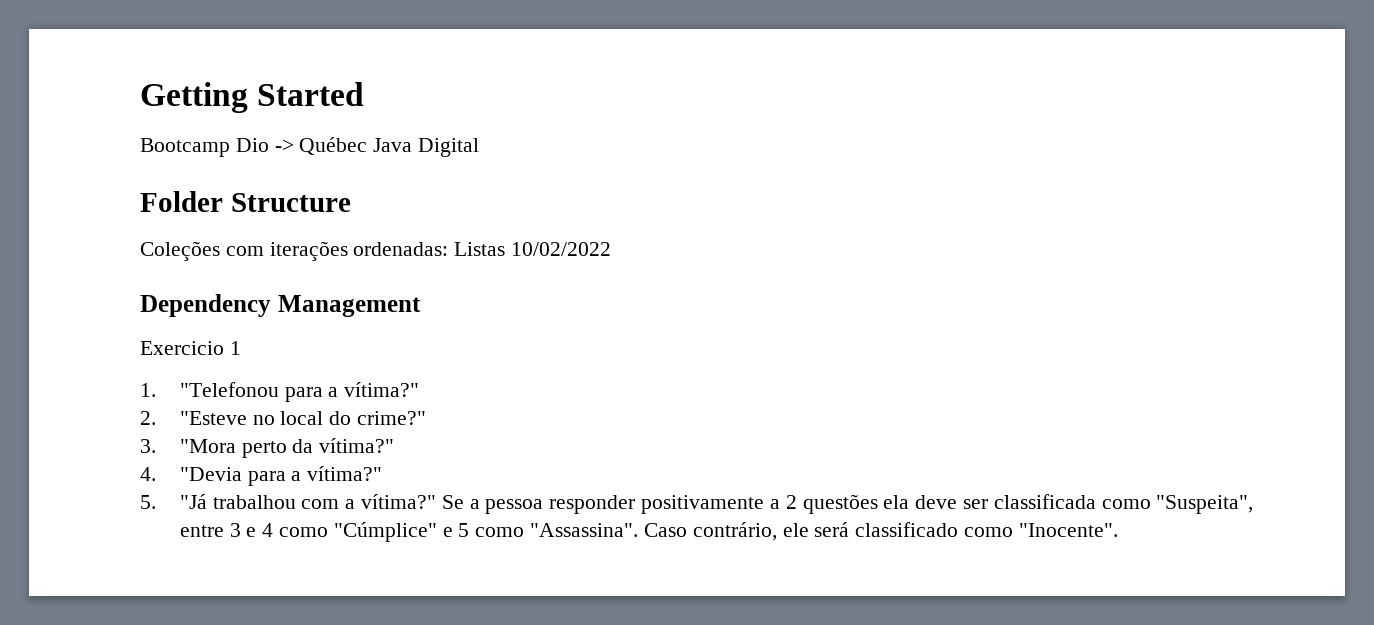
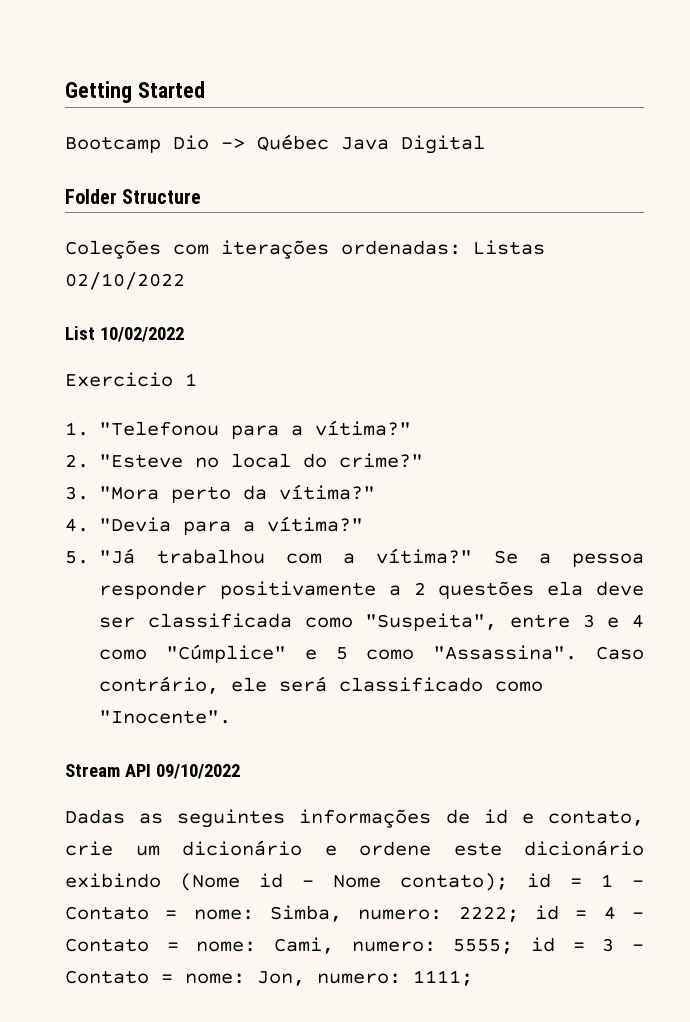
- Coleções com iterações ordenadas: Listas 10/02/2022
+ Coleções com iterações ordenadas: Listas 02/10/2022
+ List 10/02/2022
- Dependency Management
+ Stream API 09/10/2022
+ Dadas as seguintes informações de id e contato, crie um dicionário e ordene este dicionário exibindo (Nome id - Nome contato); id = 1 - Contato = nome: Simba, numero: 2222; id = 4 - Contato = nome: Cami, numero: 5555; id = 3 - Contato = nome: Jon, numero: 1111;

